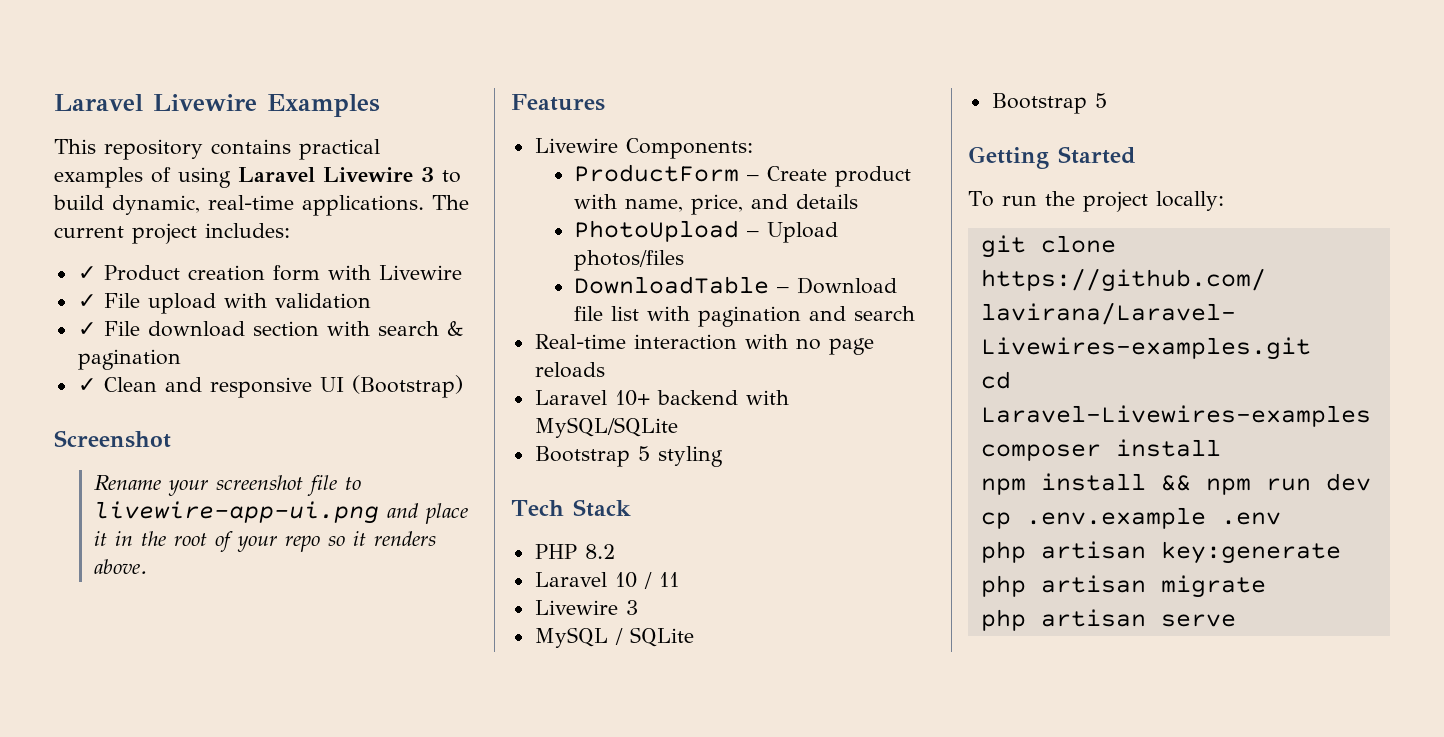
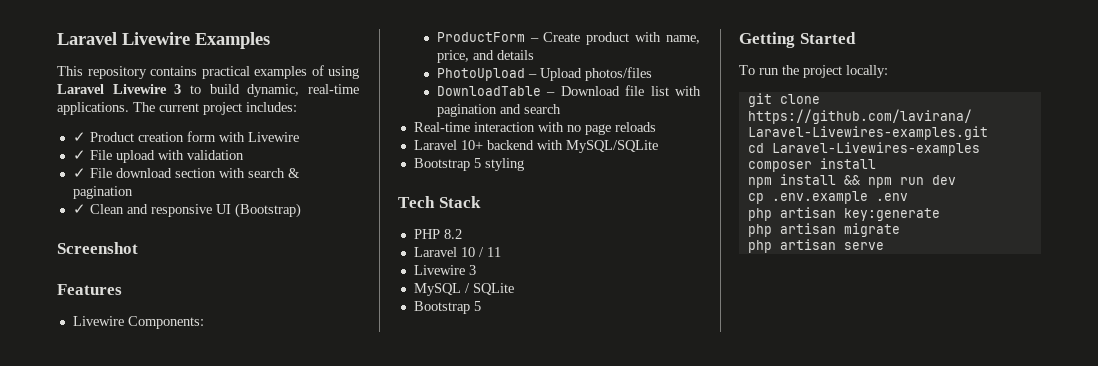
- Rename your screenshot file to livewire-app-ui.png and place it in the root of your repo so it renders above.

